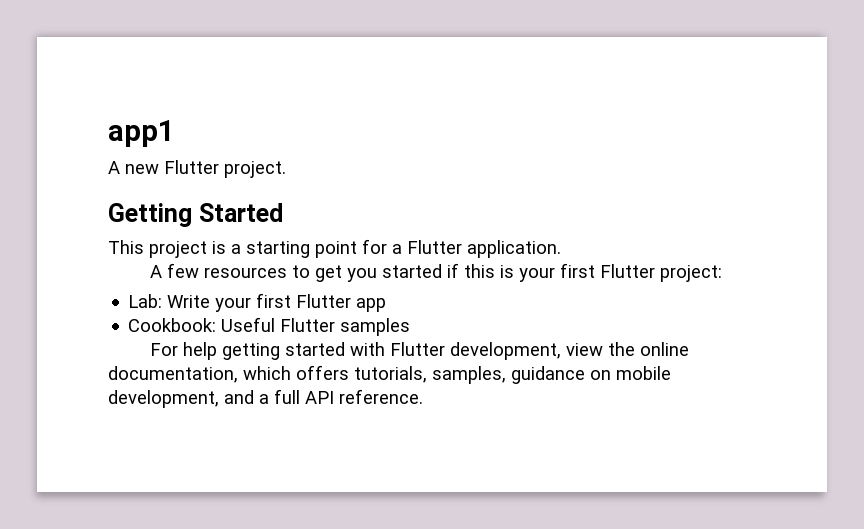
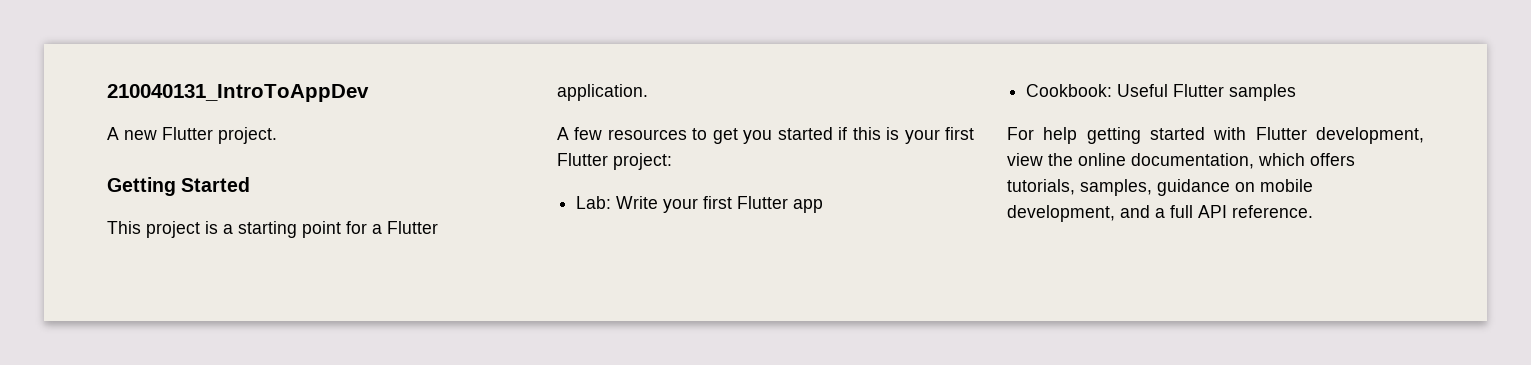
- app1
+ 210040131_IntroToAppDev

